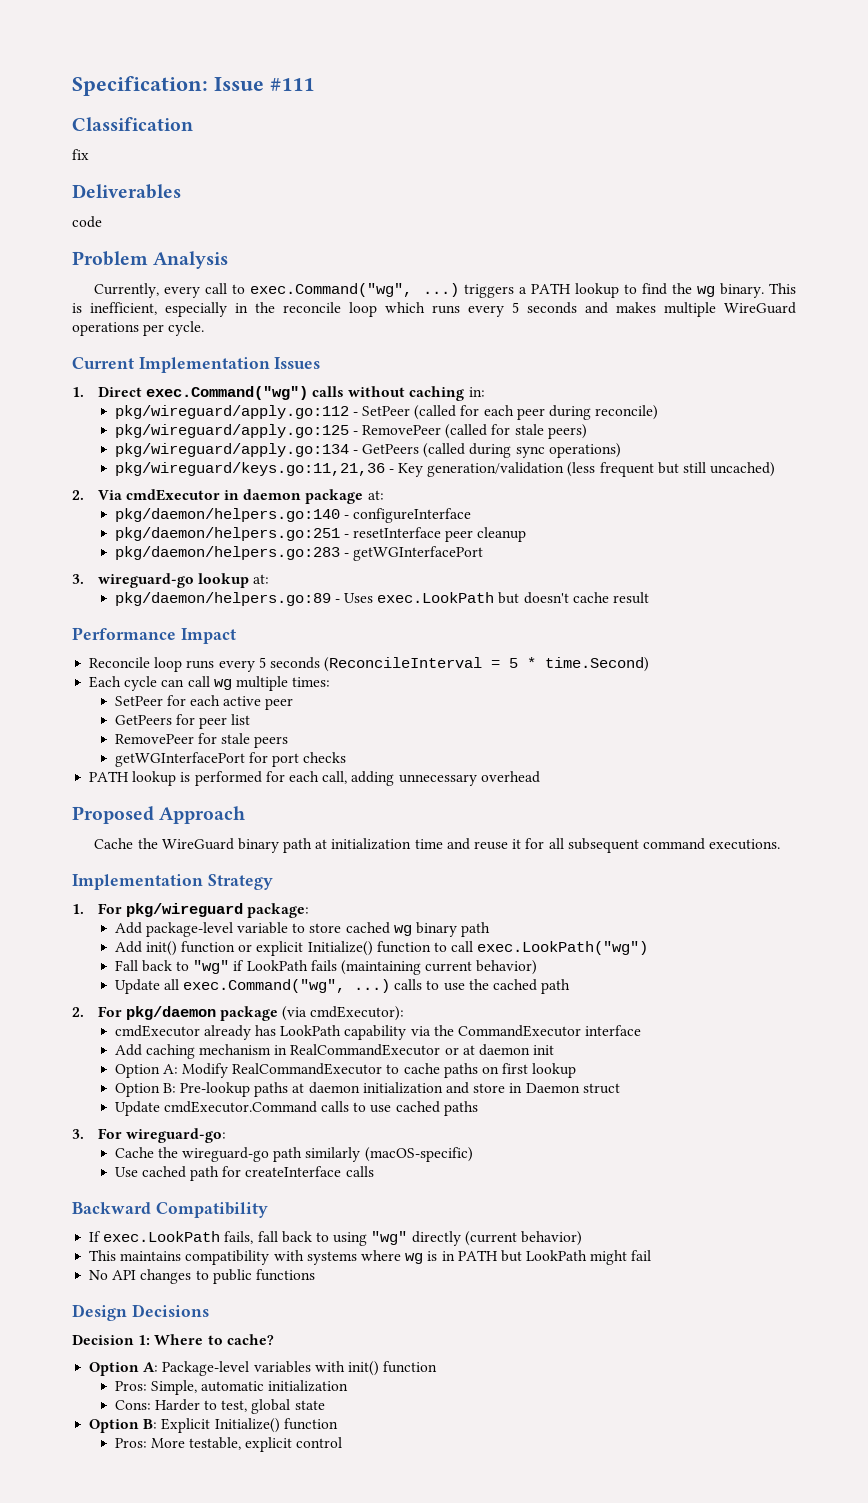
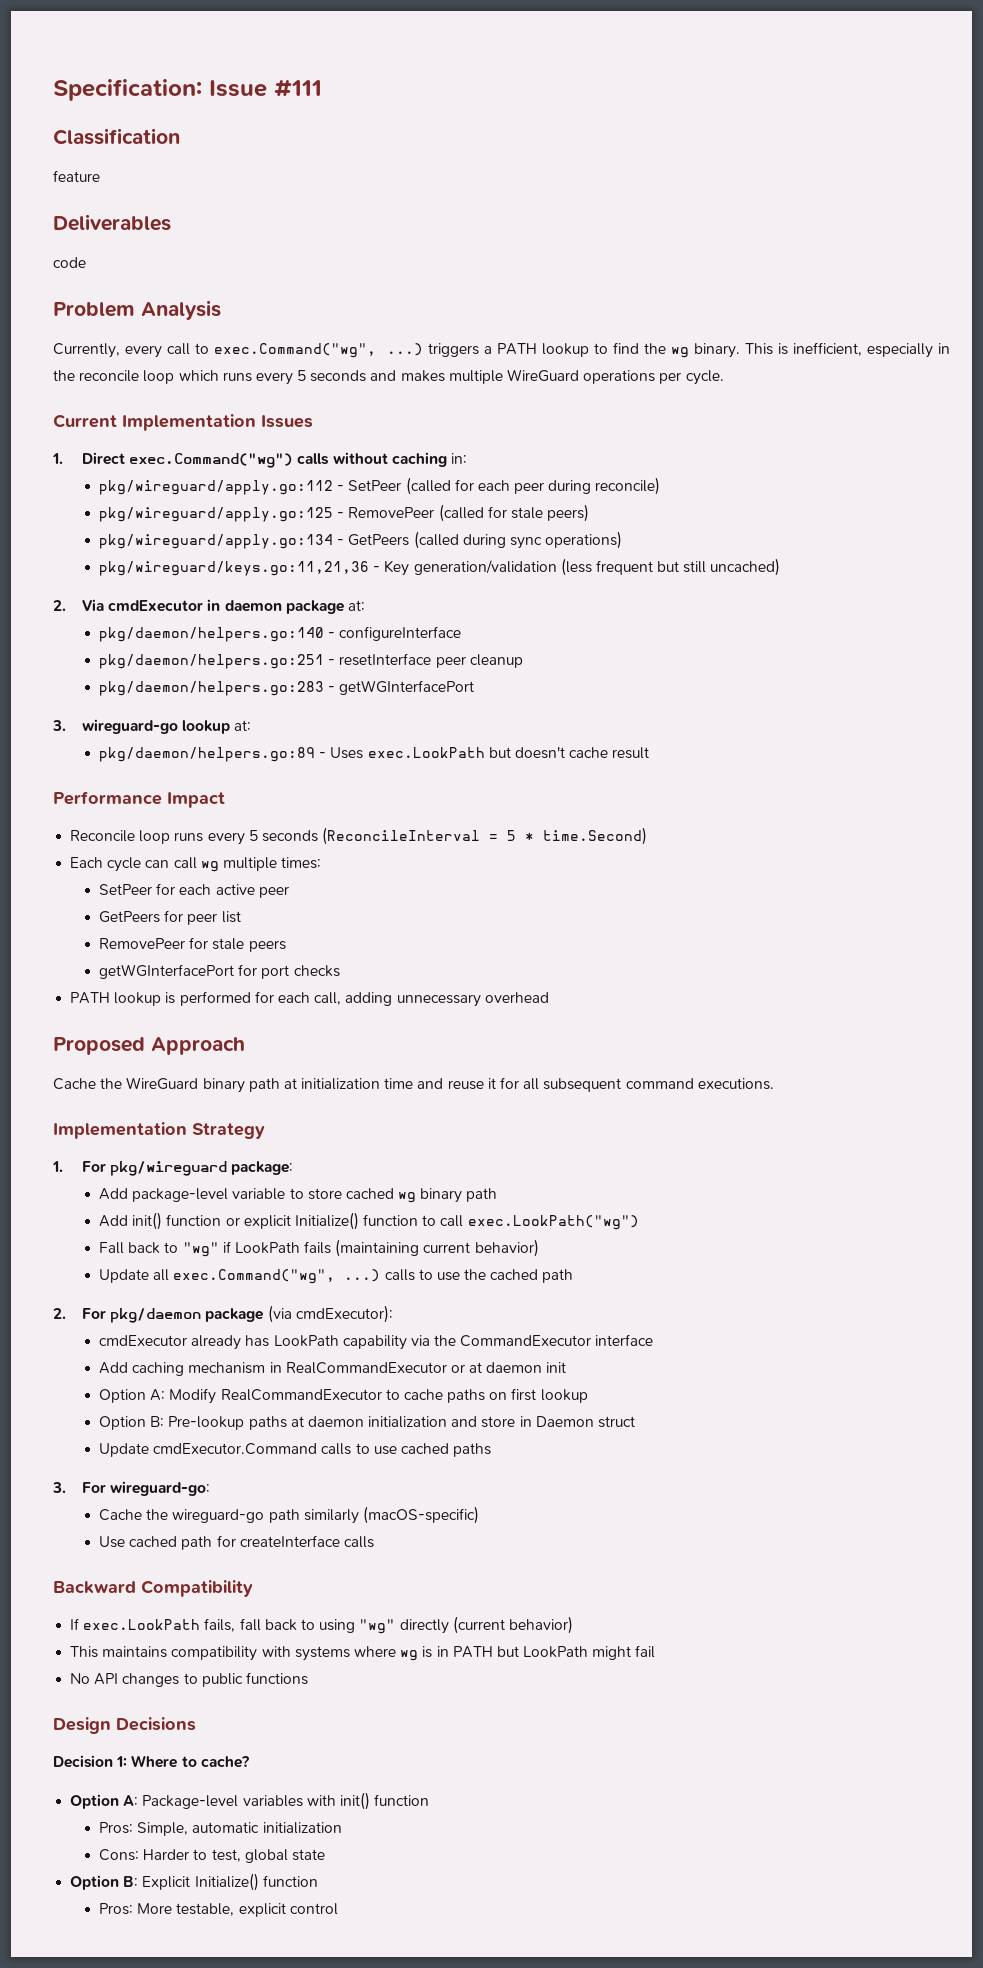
- fix
+ feature

